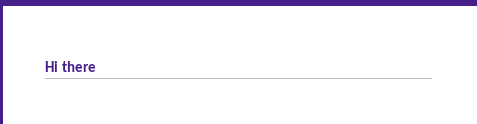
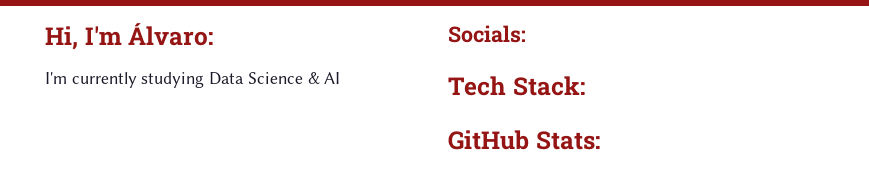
- Hi there
+ Hi, I'm Álvaro:
+ I'm currently studying Data Science & AI
+ Socials:
+ Tech Stack:
+ GitHub Stats:

